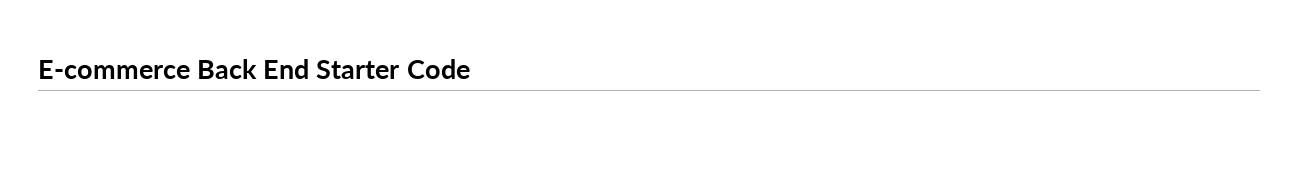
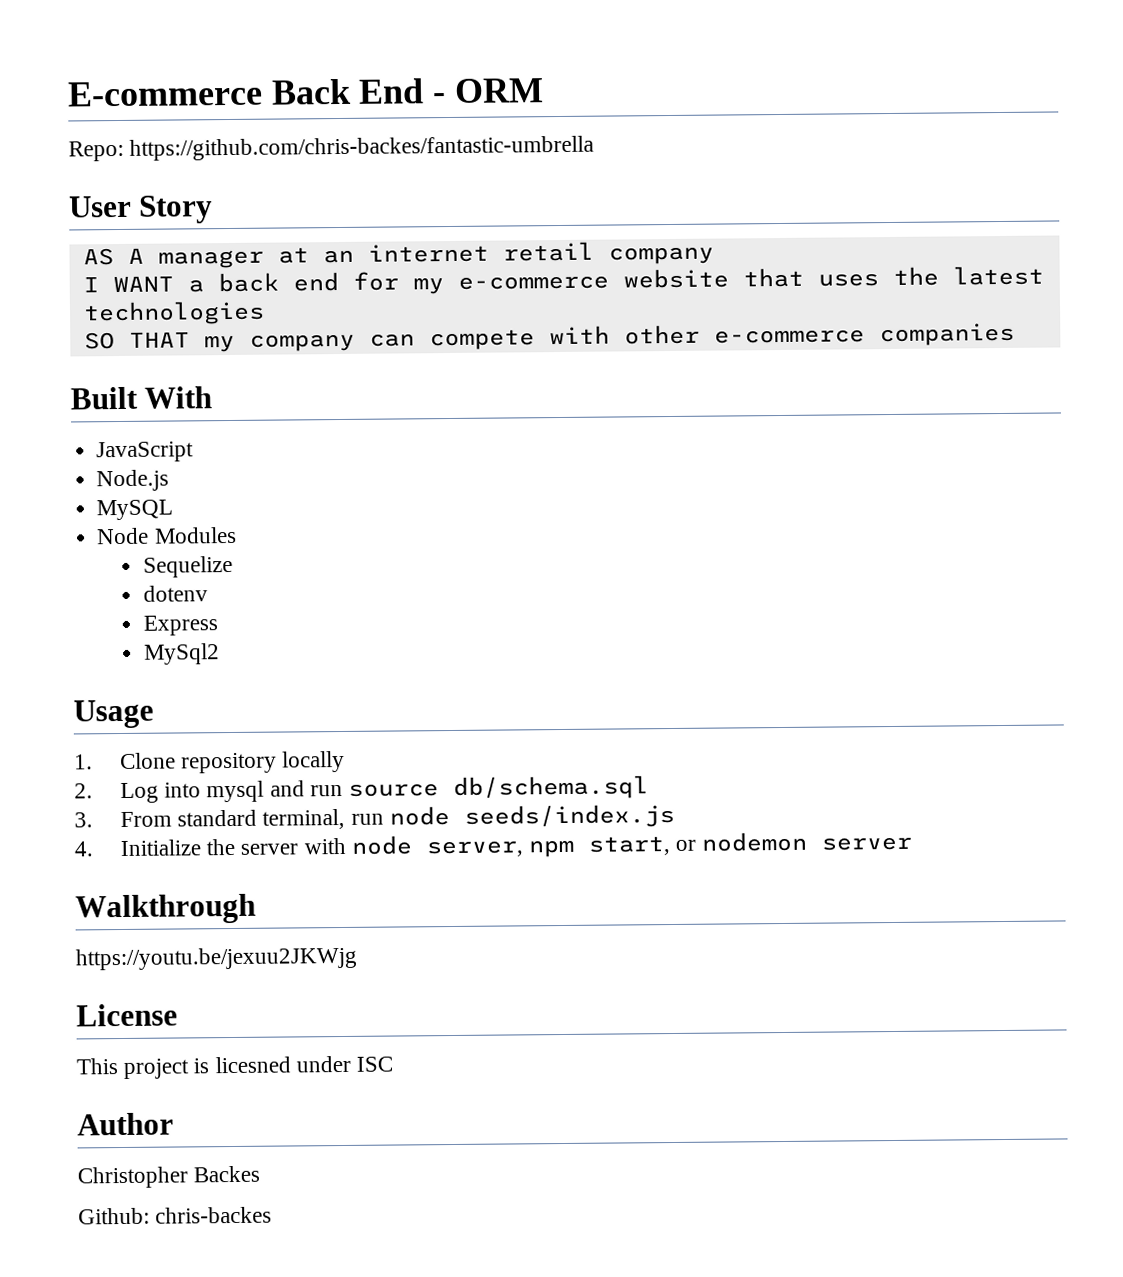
- E-commerce Back End Starter Code
+ E-commerce Back End - ORM
+ Repo: https://github.com/chris-backes/fantastic-umbrella
+ User Story
+ AS A manager at an internet retail company
+ I WANT a back end for my e-commerce website that uses the latest technologies
+ SO THAT my company can compete with other e-commerce companies
+ Built With
+ JavaScript
+ Node.js
+ MySQL
+ Node Modules
+ Sequelize
+ dotenv
+ Express
+ MySql2
+ Usage
+ 1. Clone repository locally
+ 2. Log into mysql and run source db/schema.sql
+ 3. From standard terminal, run node seeds/index.js
+ 4. Initialize the server with node server, npm start, or nodemon server
+ Walkthrough
+ https://youtu.be/jexuu2JKWjg
+ License
+ This project is licesned under ISC
+ Author
+ Christopher Backes
+ Github: chris-backes

